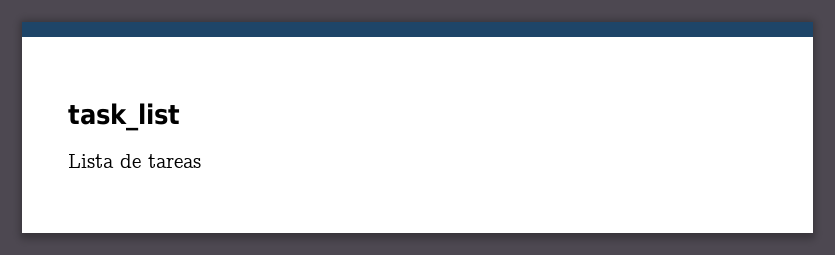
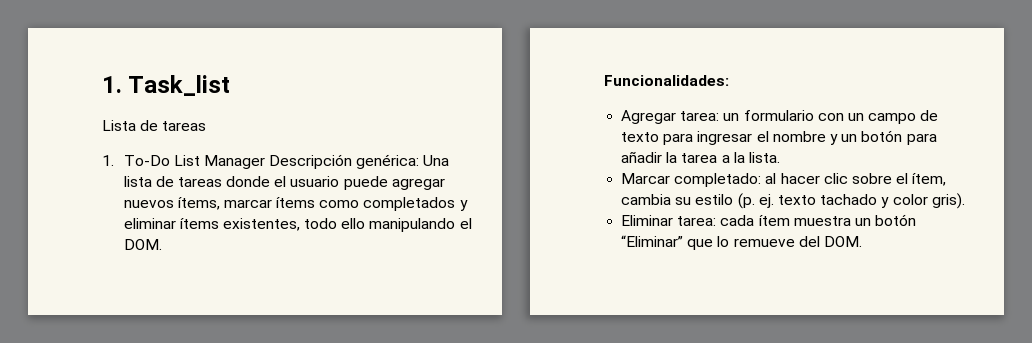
- task_list
+ 1. Task_list
+ 1. To-Do List Manager Descripción genérica: Una lista de tareas donde el usuario puede agregar nuevos ítems, marcar ítems como completados y eliminar ítems existentes, todo ello manipulando el DOM.
+ Funcionalidades:
+ Agregar tarea: un formulario con un campo de texto para ingresar el nombre y un botón para añadir la tarea a la lista.
+ Marcar completado: al hacer clic sobre el ítem, cambia su estilo (p. ej. texto tachado y color gris).
+ Eliminar tarea: cada ítem muestra un botón “Eliminar” que lo remueve del DOM.

